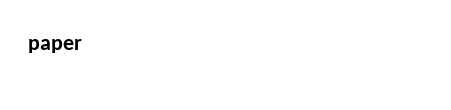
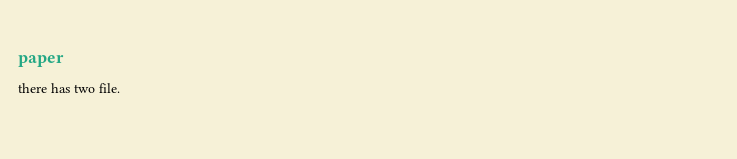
+ there has two file.

